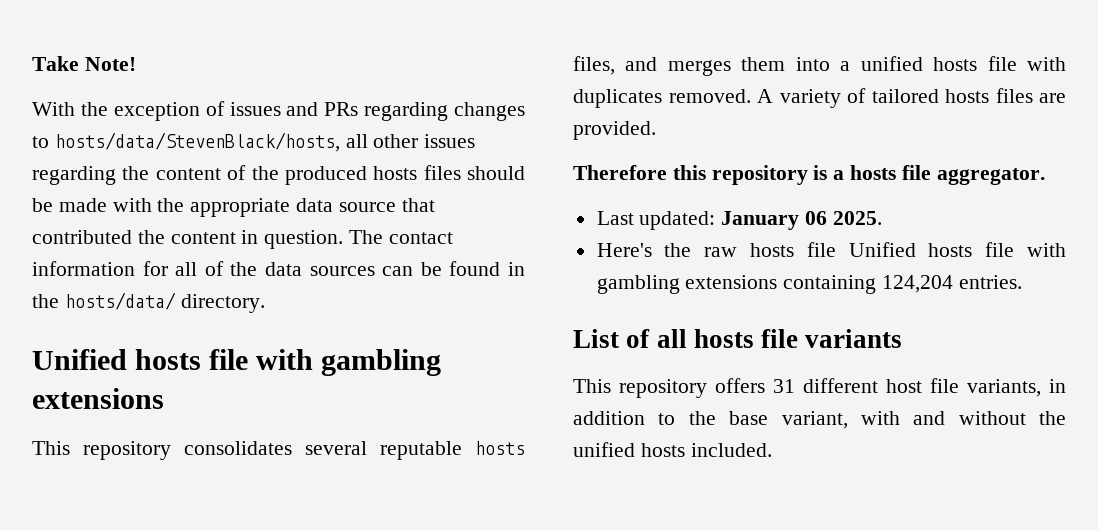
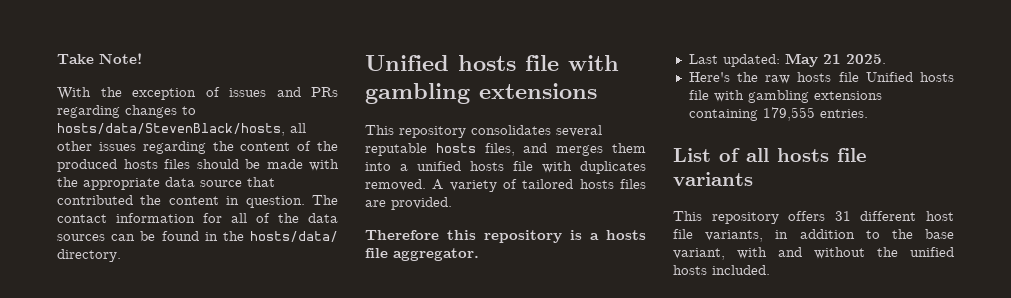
- Last updated: January 06 2025.
+ Last updated: May 21 2025.
- Here's the raw hosts file Unified hosts file with gambling extensions containing 124,204 entries.
+ Here's the raw hosts file Unified hosts file with gambling extensions containing 179,555 entries.

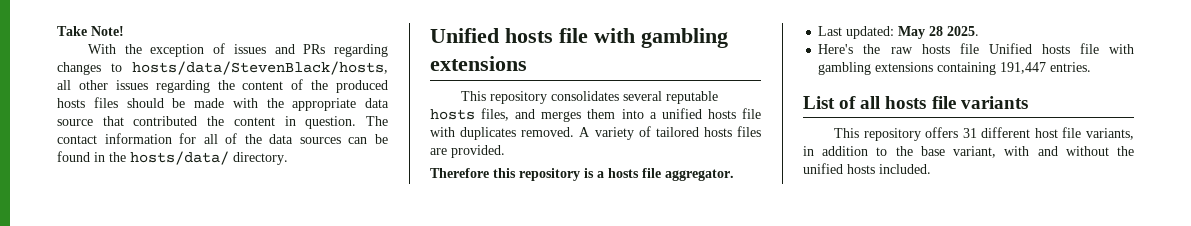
- Last updated: May 21 2025.
+ Last updated: May 28 2025.
- Here's the raw hosts file Unified hosts file with gambling extensions containing 179,555 entries.
+ Here's the raw hosts file Unified hosts file with gambling extensions containing 191,447 entries.

